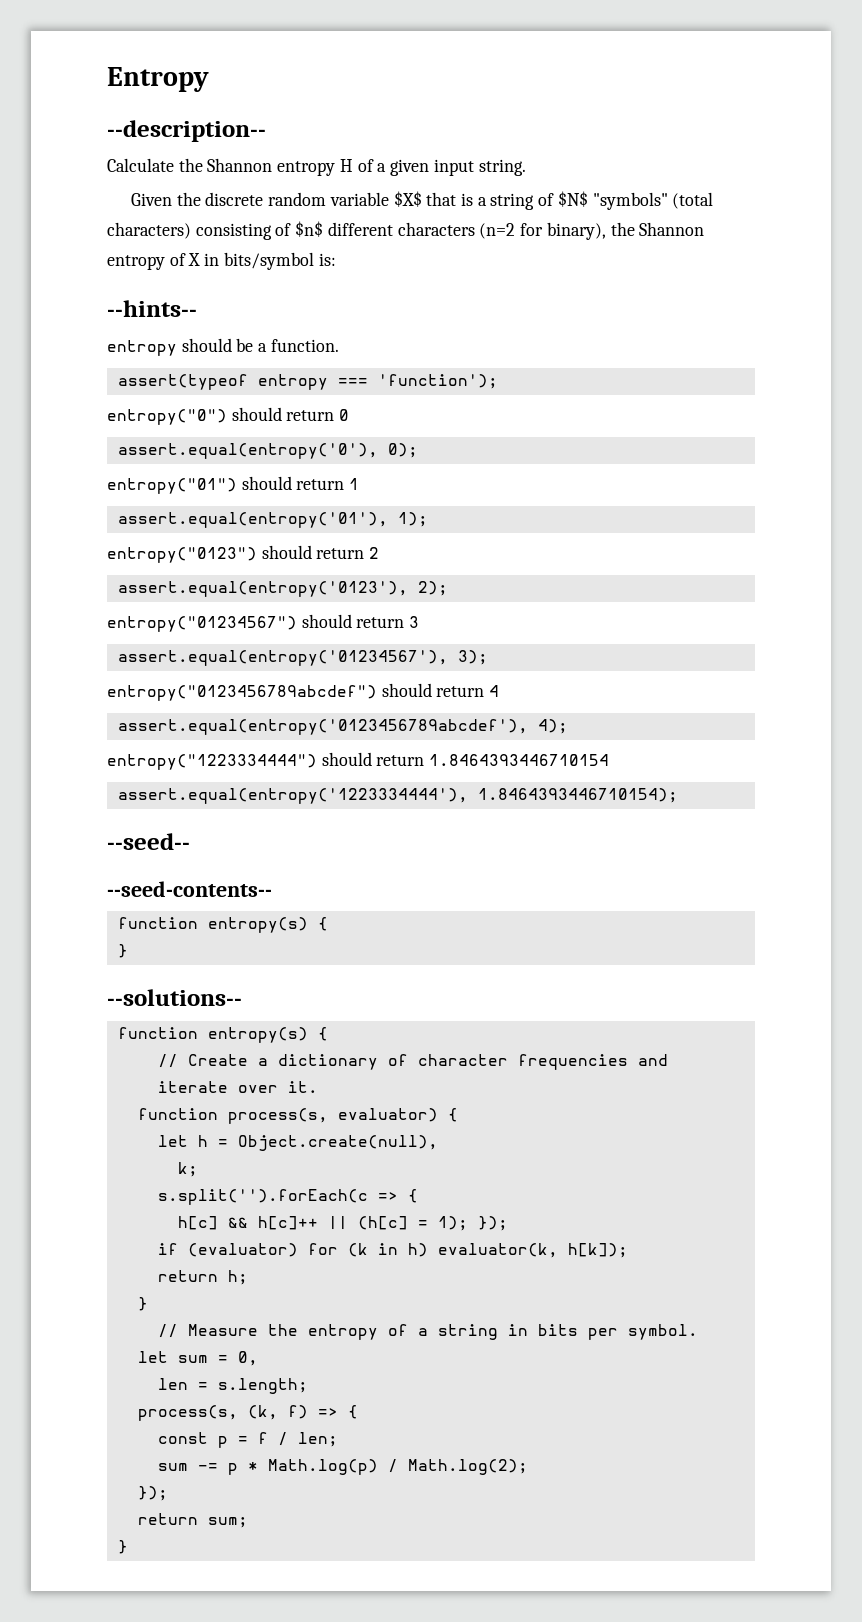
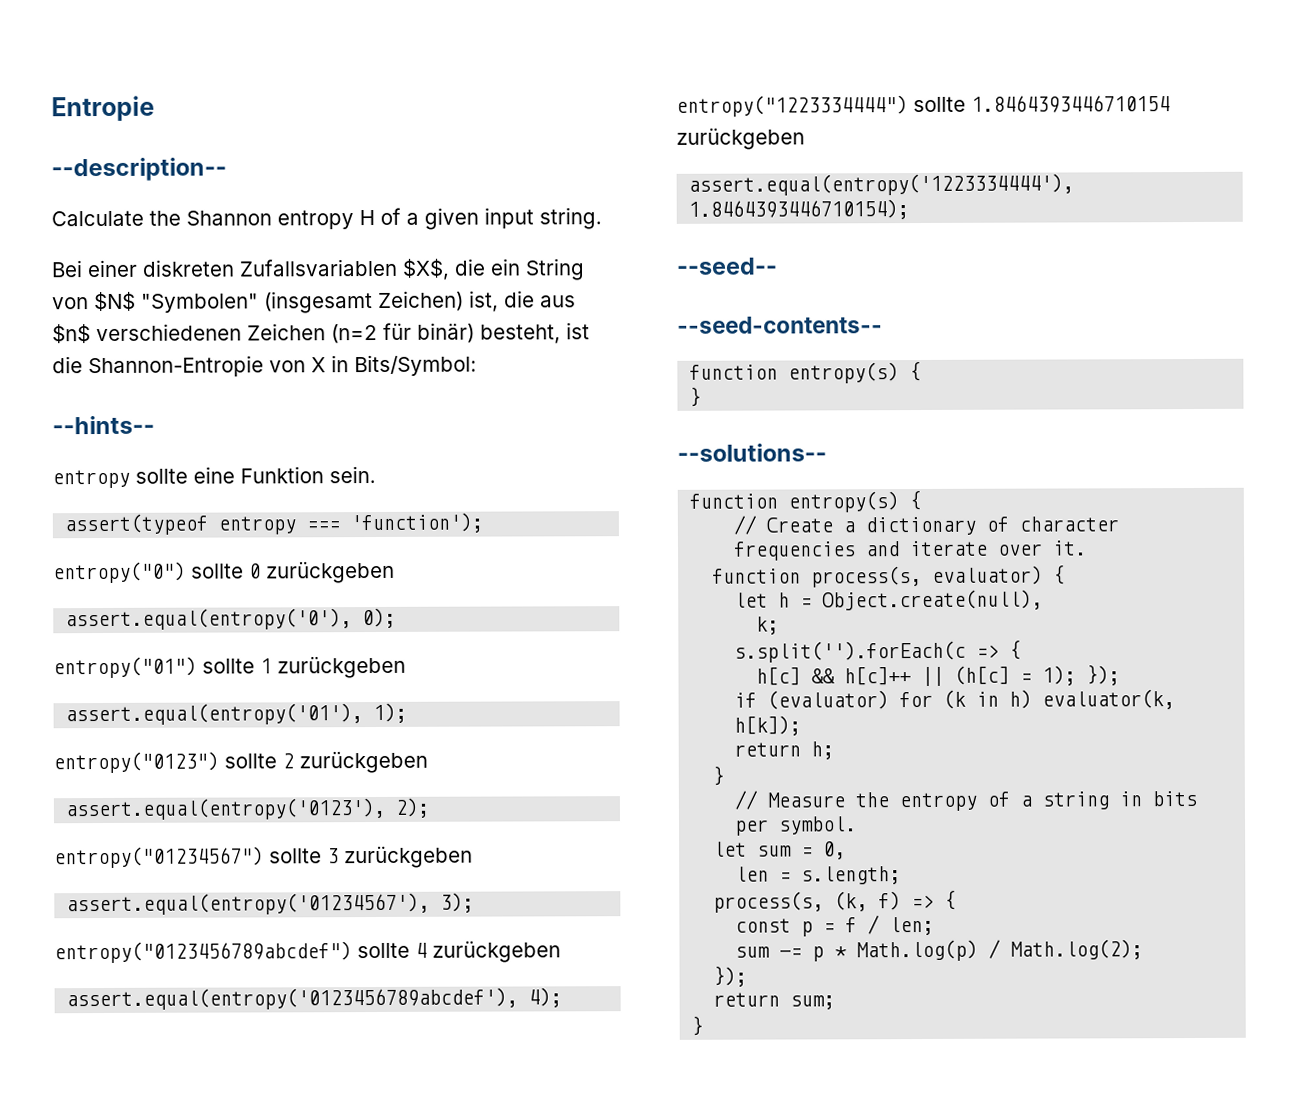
- Entropy
+ Entropie
- Given the discrete random variable $X$ that is a string of $N$ "symbols" (total characters) consisting of $n$ different characters (n=2 for binary), the Shannon entropy of X in bits/symbol is:
+ Bei einer diskreten Zufallsvariablen $X$, die ein String von $N$ "Symbolen" (insgesamt Zeichen) ist, die aus $n$ verschiedenen Zeichen (n=2 für binär) besteht, ist die Shannon-Entropie von X in Bits/Symbol:
  --hints--
- entropy should be a function.
+ entropy sollte eine Funktion sein.
- entropy("0") should return 0
+ entropy("0") sollte 0 zurückgeben
- entropy("01") should return 1
+ entropy("01") sollte 1 zurückgeben
- entropy("0123") should return 2
+ entropy("0123") sollte 2 zurückgeben
- entropy("01234567") should return 3
+ entropy("01234567") sollte 3 zurückgeben
- entropy("0123456789abcdef") should return 4
+ entropy("0123456789abcdef") sollte 4 zurückgeben
- entropy("1223334444") should return 1.8464393446710154
+ entropy("1223334444") sollte 1.8464393446710154 zurückgeben

